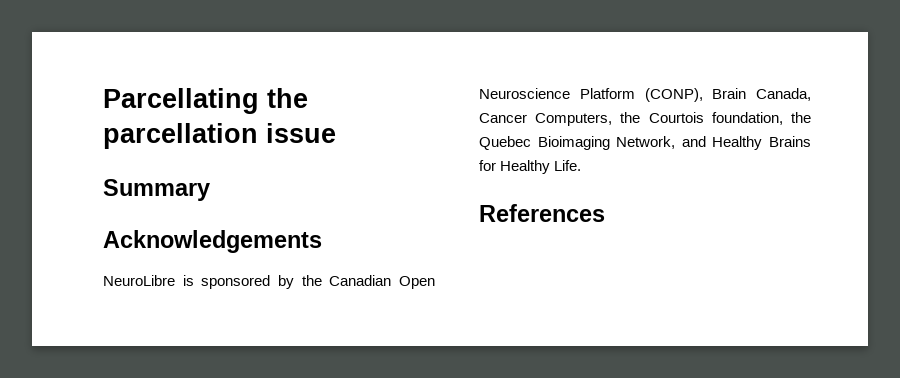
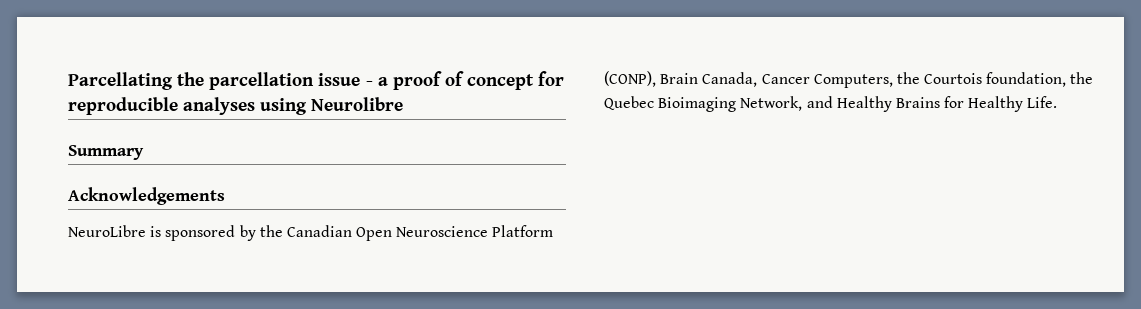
- Parcellating the parcellation issue
+ Parcellating the parcellation issue - a proof of concept for reproducible analyses using Neurolibre
- References

